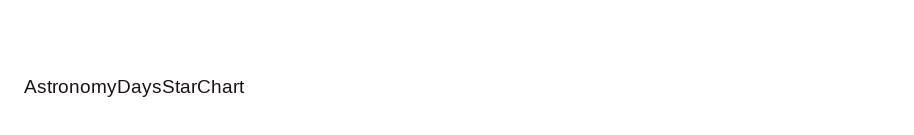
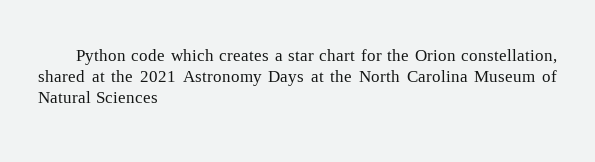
- AstronomyDaysStarChart
+ Python code which creates a star chart for the Orion constellation, shared at the 2021 Astronomy Days at the North Carolina Museum of Natural Sciences

